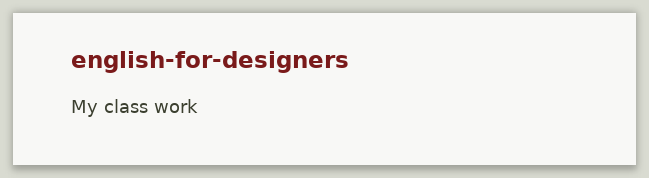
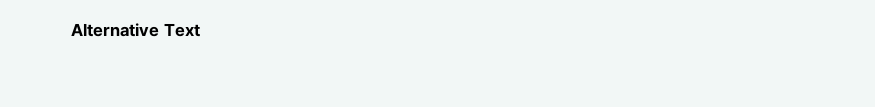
- english-for-designers
- My class work
+ Alternative Text

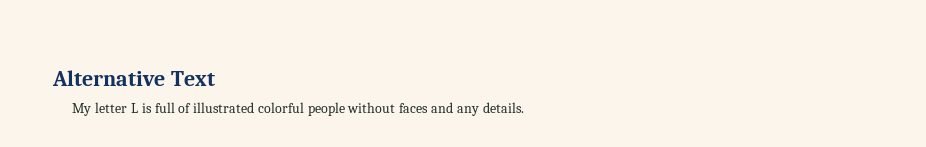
+ My letter L is full of illustrated colorful people without faces and any details.

